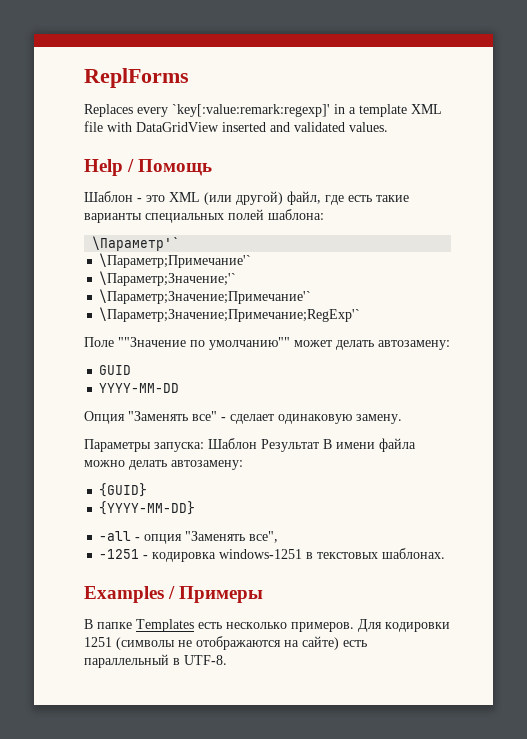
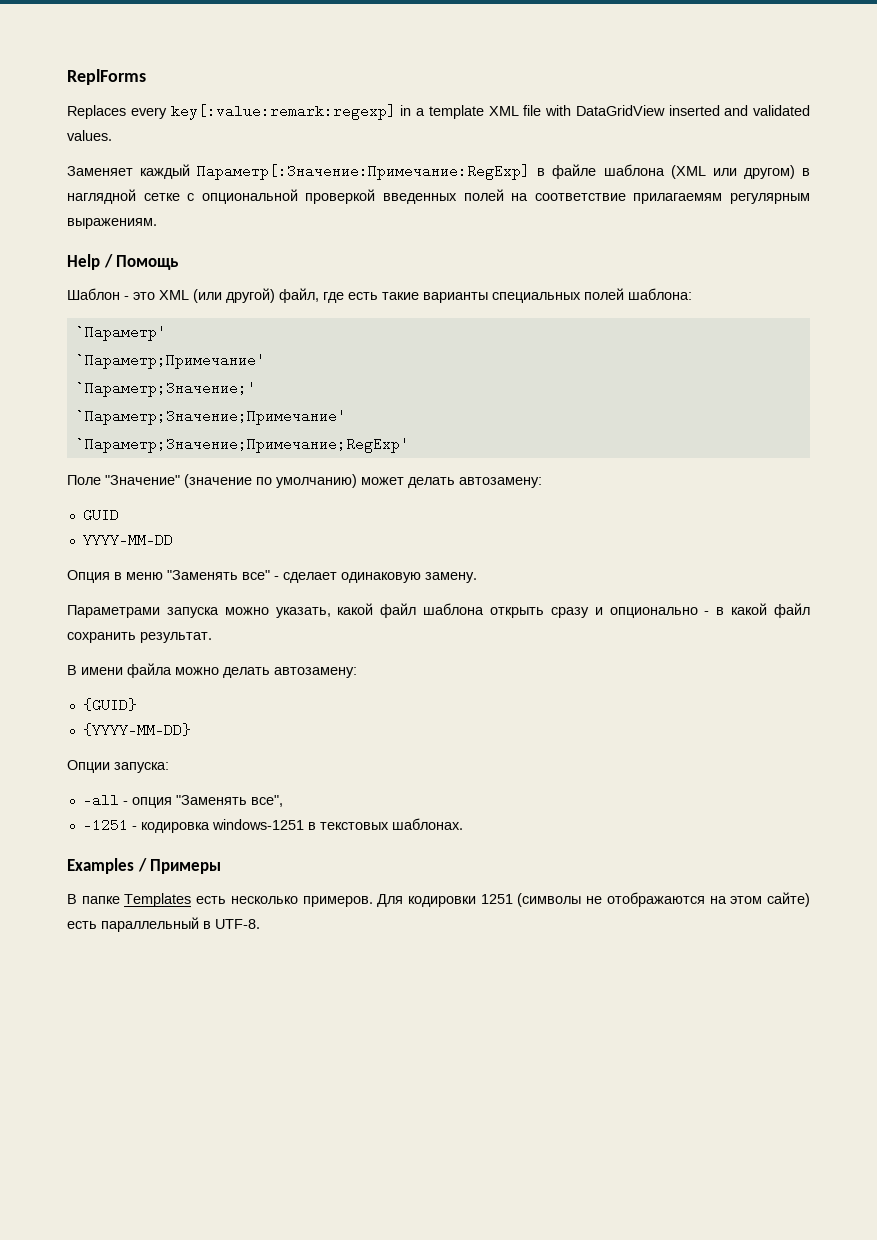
- Replaces every `key[:value:remark:regexp]' in a template XML file with DataGridView inserted and validated values.
+ Replaces every key[:value:remark:regexp] in a template XML file with DataGridView inserted and validated values.
+ Заменяет каждый Параметр[:Значение:Примечание:RegExp] в файле шаблона (XML или другом) в наглядной сетке с опциональной проверкой введенных полей на соответствие прилагаемям регулярным выражениям.
- \Параметр'`
- \Параметр;Примечание'`
- \Параметр;Значение;'`
- \Параметр;Значение;Примечание'`
- \Параметр;Значение;Примечание;RegExp'`
- Поле ""Значение по умолчанию"" может делать автозамену:
+ `Параметр'
+ `Параметр;Примечание'
+ `Параметр;Значение;'
+ `Параметр;Значение;Примечание'
+ `Параметр;Значение;Примечание;RegExp'
+ Поле "Значение" (значение по умолчанию) может делать автозамену:
- Опция "Заменять все" - сделает одинаковую замену.
+ Опция в меню "Заменять все" - сделает одинаковую замену.
- Параметры запуска: Шаблон Результат В имени файла можно делать автозамену:
+ Параметрами запуска можно указать, какой файл шаблона открыть сразу и опционально - в какой файл сохранить результат.
+ В имени файла можно делать автозамену:
+ Опции запуска:
- Для кодировки 1251 (символы не отображаются на сайте) есть параллельный в UTF-8.
+ Для кодировки 1251 (символы не отображаются на этом сайте) есть параллельный в UTF-8.

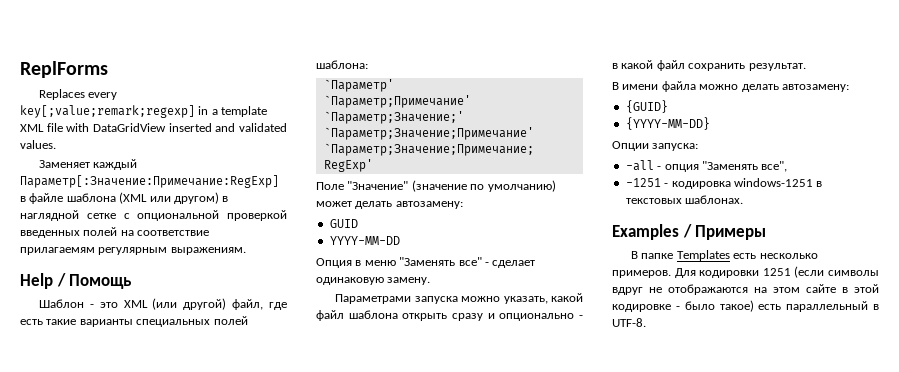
- Replaces every key[:value:remark:regexp] in a template XML file with DataGridView inserted and validated values.
+ Replaces every key[;value;remark;regexp] in a template XML file with DataGridView inserted and validated values.
- Для кодировки 1251 (символы не отображаются на этом сайте) есть параллельный в UTF-8.
+ Для кодировки 1251 (если символы вдруг не отображаются на этом сайте в этой кодировке - было такое) есть параллельный в UTF-8.

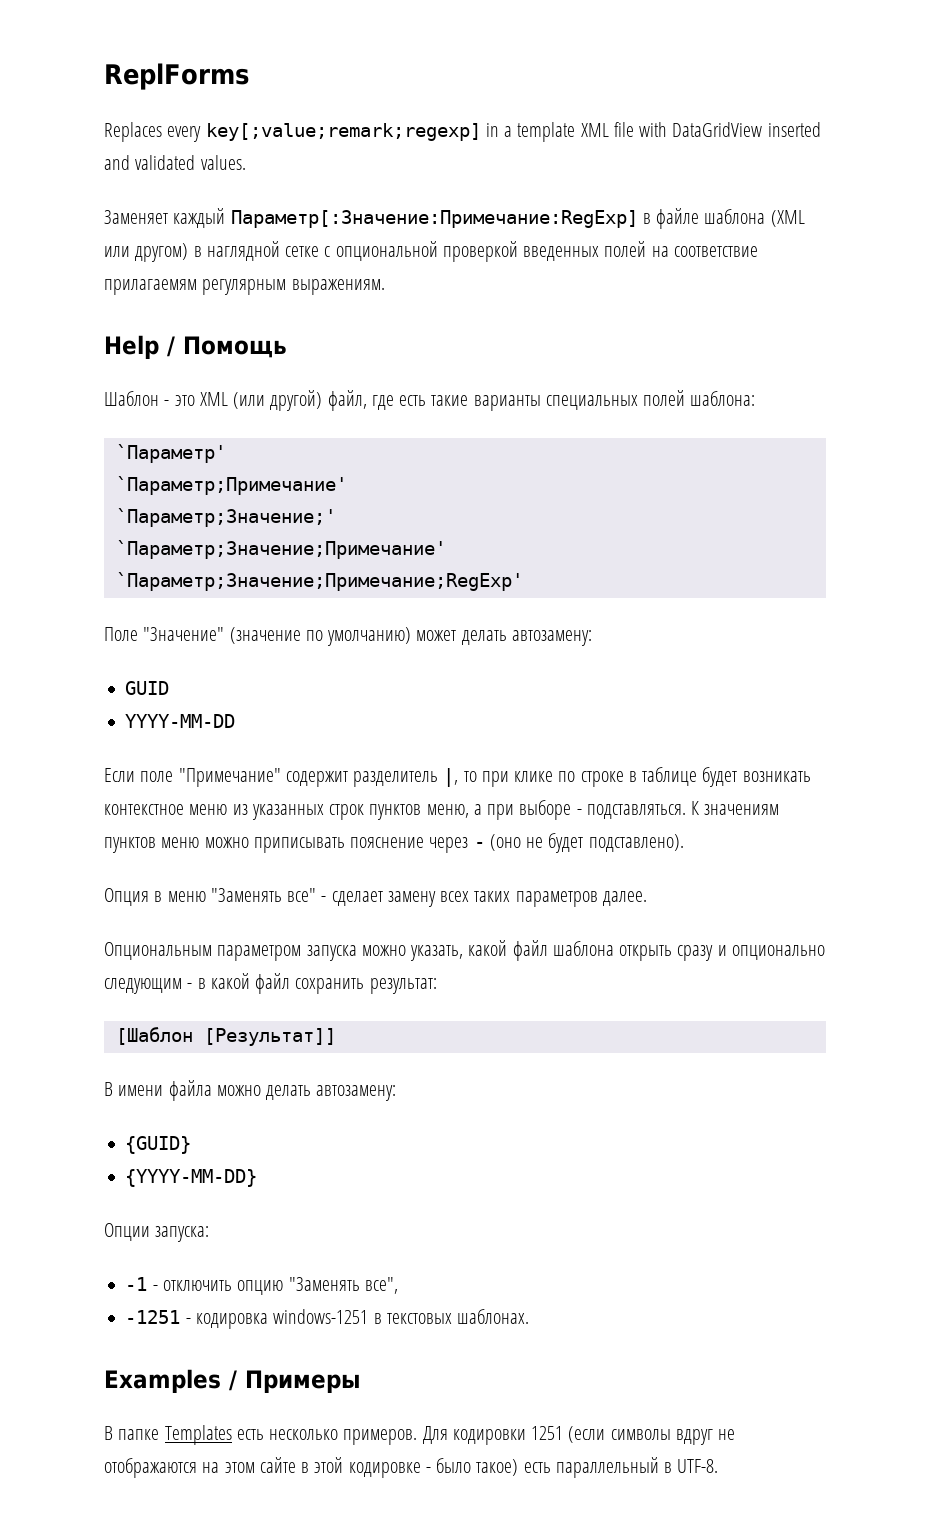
+ Если поле "Примечание" содержит разделитель |, то при клике по строке в таблице будет возникать контекстное меню из указанных строк пунктов меню, а при выборе - подставляться. К значениям пунктов меню можно приписывать пояснение через - (оно не будет подставлено).
- Опция в меню "Заменять все" - сделает одинаковую замену.
- Параметрами запуска можно указать, какой файл шаблона открыть сразу и опционально - в какой файл сохранить результат.
+ Опция в меню "Заменять все" - сделает замену всех таких параметров далее.
+ Опциональным параметром запуска можно указать, какой файл шаблона открыть сразу и опционально следующим - в какой файл сохранить результат:
+ [Шаблон [Результат]]
- -all - опция "Заменять все",
+ -1 - отключить опцию "Заменять все",

